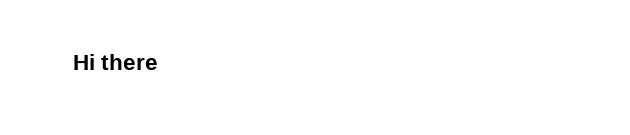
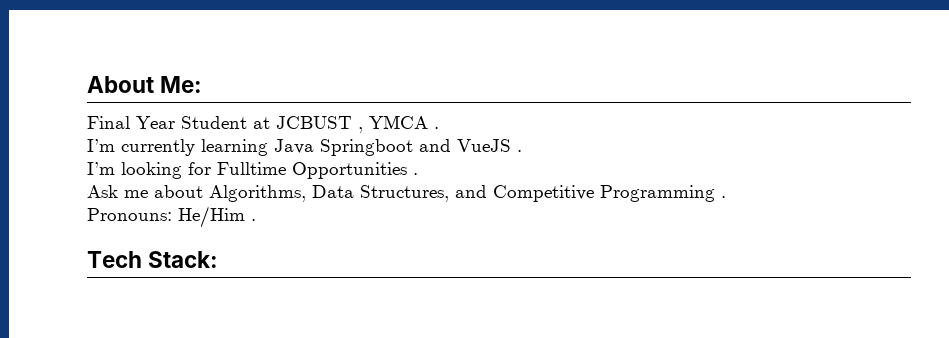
- Hi there
+ About Me:
+ Final Year Student at JCBUST , YMCA .
+ I’m currently learning Java Springboot and VueJS .
+ I’m looking for Fulltime Opportunities .
+ Ask me about Algorithms, Data Structures, and Competitive Programming .
+ Pronouns: He/Him .
+ Tech Stack:

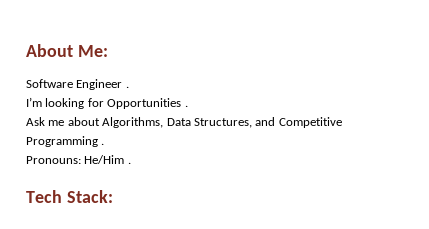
- Final Year Student at JCBUST , YMCA .
- I’m currently learning Java Springboot and VueJS .
+ Software Engineer .
- I’m looking for Fulltime Opportunities .
+ I’m looking for Opportunities .

